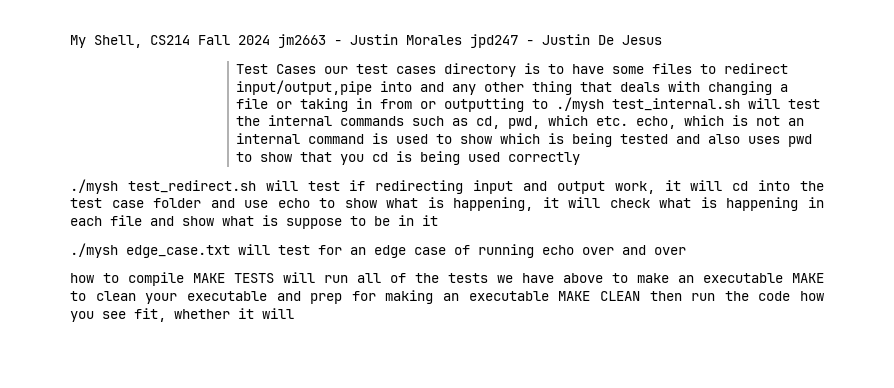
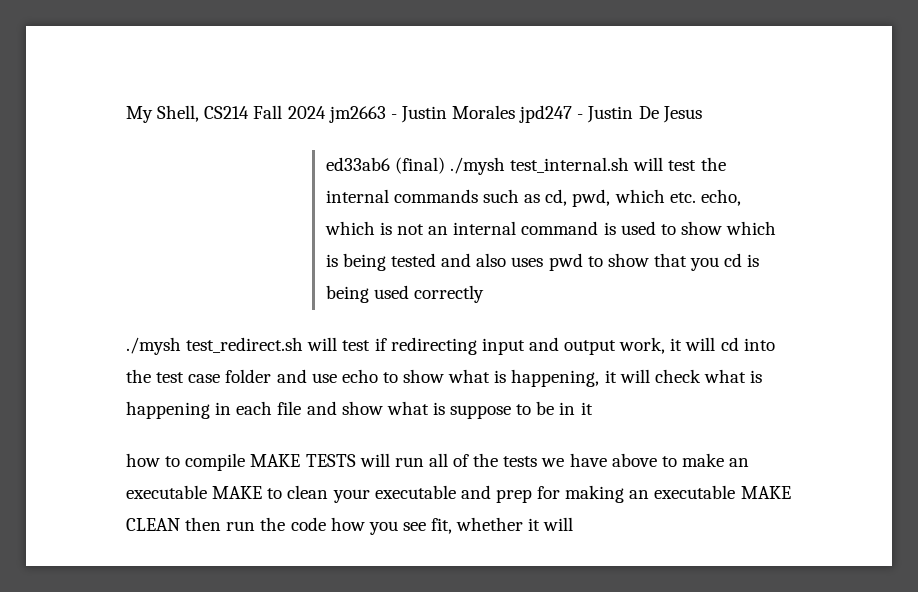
- Test Cases our test cases directory is to have some files to redirect input/output,pipe into and any other thing that deals with changing a file or taking in from or outputting to ./mysh test_internal.sh will test the internal commands such as cd, pwd, which etc. echo, which is not an internal command is used to show which is being tested and also uses pwd to show that you cd is being used correctly
+ ed33ab6 (final) ./mysh test_internal.sh will test the internal commands such as cd, pwd, which etc. echo, which is not an internal command is used to show which is being tested and also uses pwd to show that you cd is being used correctly
- ./mysh edge_case.txt will test for an edge case of running echo over and over

